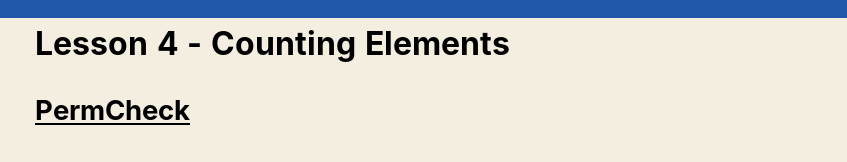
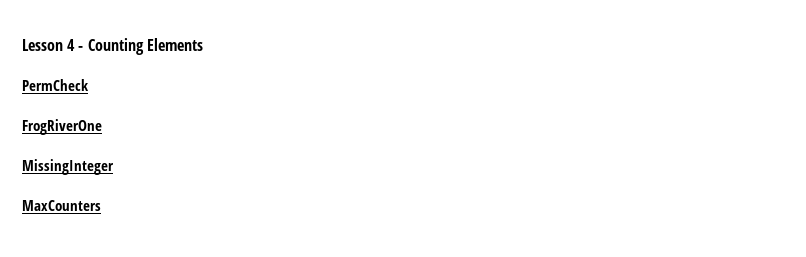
+ FrogRiverOne
+ MissingInteger
+ MaxCounters

